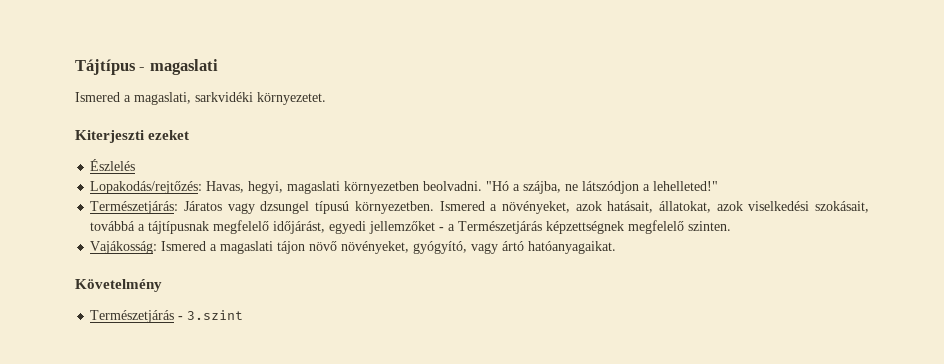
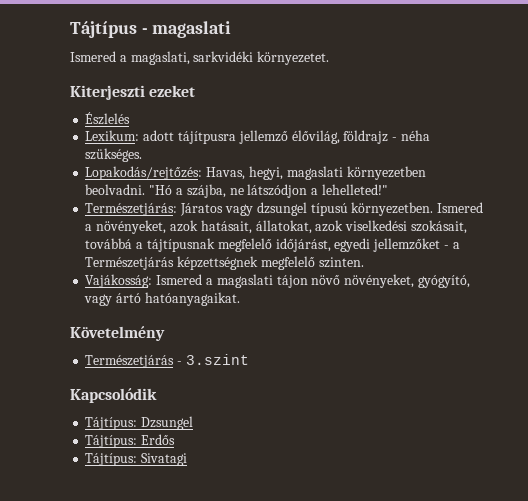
+ Lexikum: adott tájítpusra jellemző élővilág, földrajz - néha szükséges.
+ Kapcsolódik
+ Tájtípus: Dzsungel
+ Tájtípus: Erdős
+ Tájtípus: Sivatagi

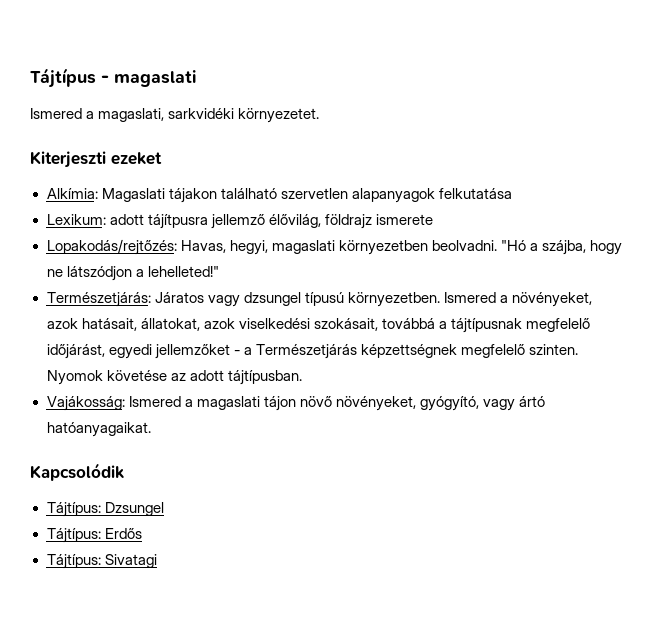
- Észlelés
+ Alkímia: Magaslati tájakon található szervetlen alapanyagok felkutatása
- Lexikum: adott tájítpusra jellemző élővilág, földrajz - néha szükséges.
+ Lexikum: adott tájítpusra jellemző élővilág, földrajz ismerete
- "Hó a szájba, ne látszódjon a lehelleted!"
+ "Hó a szájba, hogy ne látszódjon a lehelleted!"
+ Nyomok követése az adott tájtípusban.
- Követelmény
- Természetjárás - 3.szint

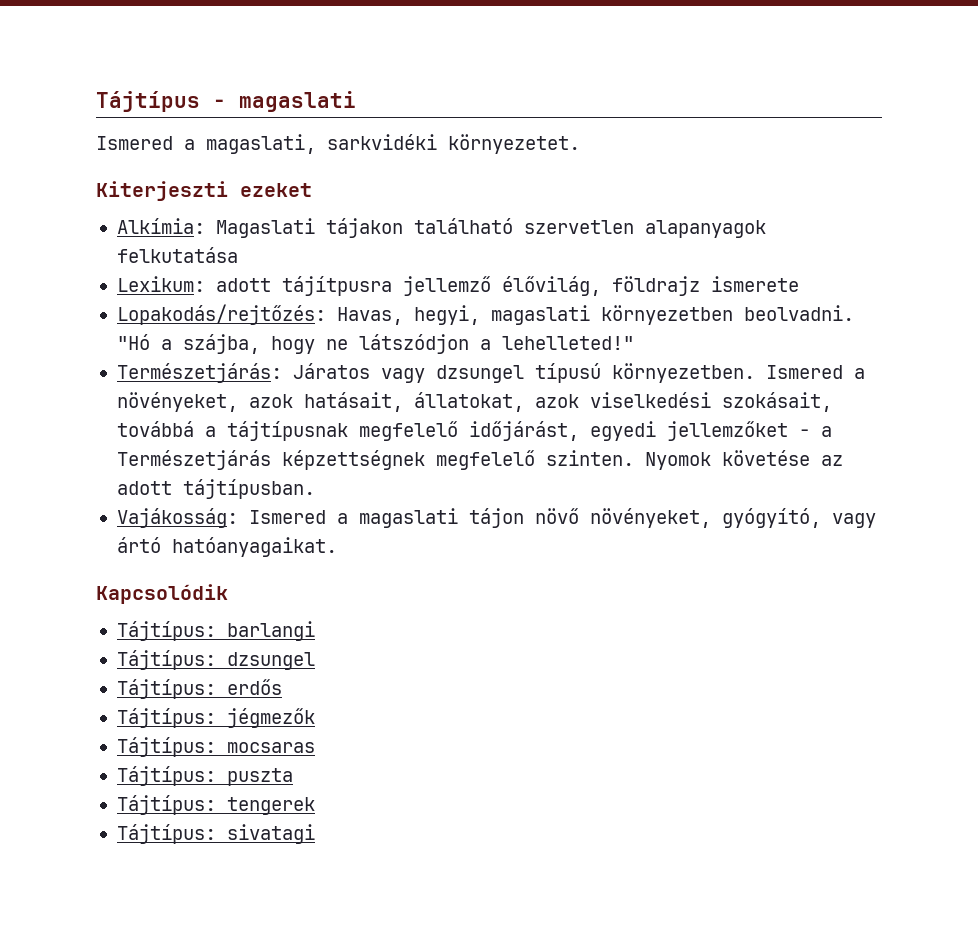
- Tájtípus: Dzsungel
- Tájtípus: Erdős
- Tájtípus: Sivatagi
+ Tájtípus: barlangi
+ Tájtípus: dzsungel
+ Tájtípus: erdős
+ Tájtípus: jégmezők
+ Tájtípus: mocsaras
+ Tájtípus: puszta
+ Tájtípus: tengerek
+ Tájtípus: sivatagi

